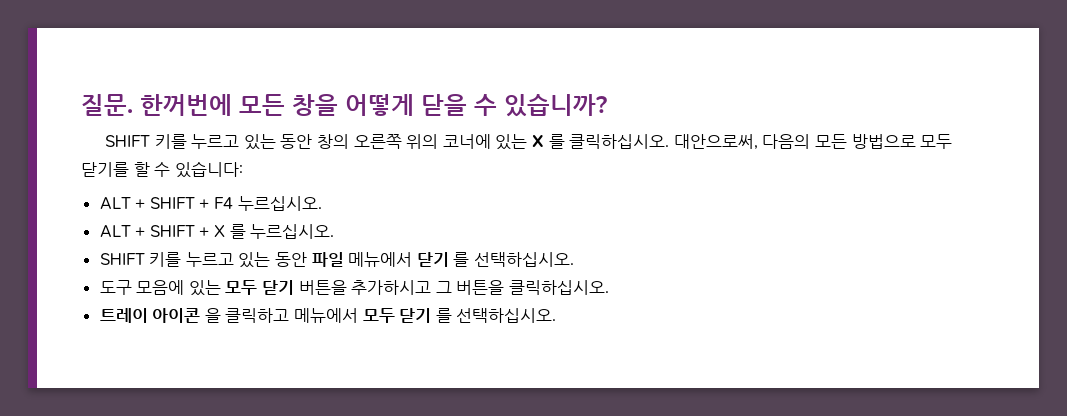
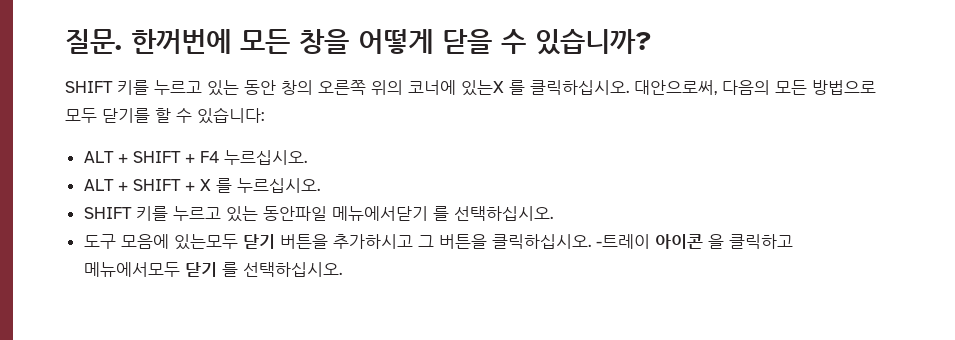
- SHIFT 키를 누르고 있는 동안 창의 오른쪽 위의 코너에 있는 X 를 클릭하십시오.
+ SHIFT 키를 누르고 있는 동안 창의 오른쪽 위의 코너에 있는X 를 클릭하십시오.
- SHIFT 키를 누르고 있는 동안 파일 메뉴에서 닫기 를 선택하십시오.
+ SHIFT 키를 누르고 있는 동안파일 메뉴에서닫기 를 선택하십시오.
- 도구 모음에 있는 모두 닫기 버튼을 추가하시고 그 버튼을 클릭하십시오.
- 트레이 아이콘 을 클릭하고 메뉴에서 모두 닫기 를 선택하십시오.
+ 도구 모음에 있는모두 닫기 버튼을 추가하시고 그 버튼을 클릭하십시오. -트레이 아이콘 을 클릭하고 메뉴에서모두 닫기 를 선택하십시오.

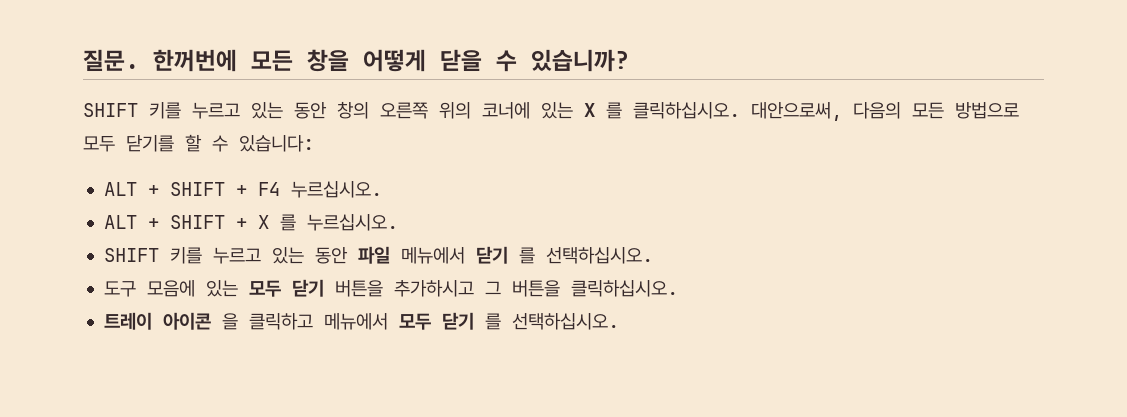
- SHIFT 키를 누르고 있는 동안 창의 오른쪽 위의 코너에 있는X 를 클릭하십시오.
+ SHIFT 키를 누르고 있는 동안 창의 오른쪽 위의 코너에 있는 X 를 클릭하십시오.
- SHIFT 키를 누르고 있는 동안파일 메뉴에서닫기 를 선택하십시오.
+ SHIFT 키를 누르고 있는 동안 파일 메뉴에서 닫기 를 선택하십시오.
- 도구 모음에 있는모두 닫기 버튼을 추가하시고 그 버튼을 클릭하십시오. -트레이 아이콘 을 클릭하고 메뉴에서모두 닫기 를 선택하십시오.
+ 도구 모음에 있는 모두 닫기 버튼을 추가하시고 그 버튼을 클릭하십시오.
+ 트레이 아이콘 을 클릭하고 메뉴에서 모두 닫기 를 선택하십시오.

